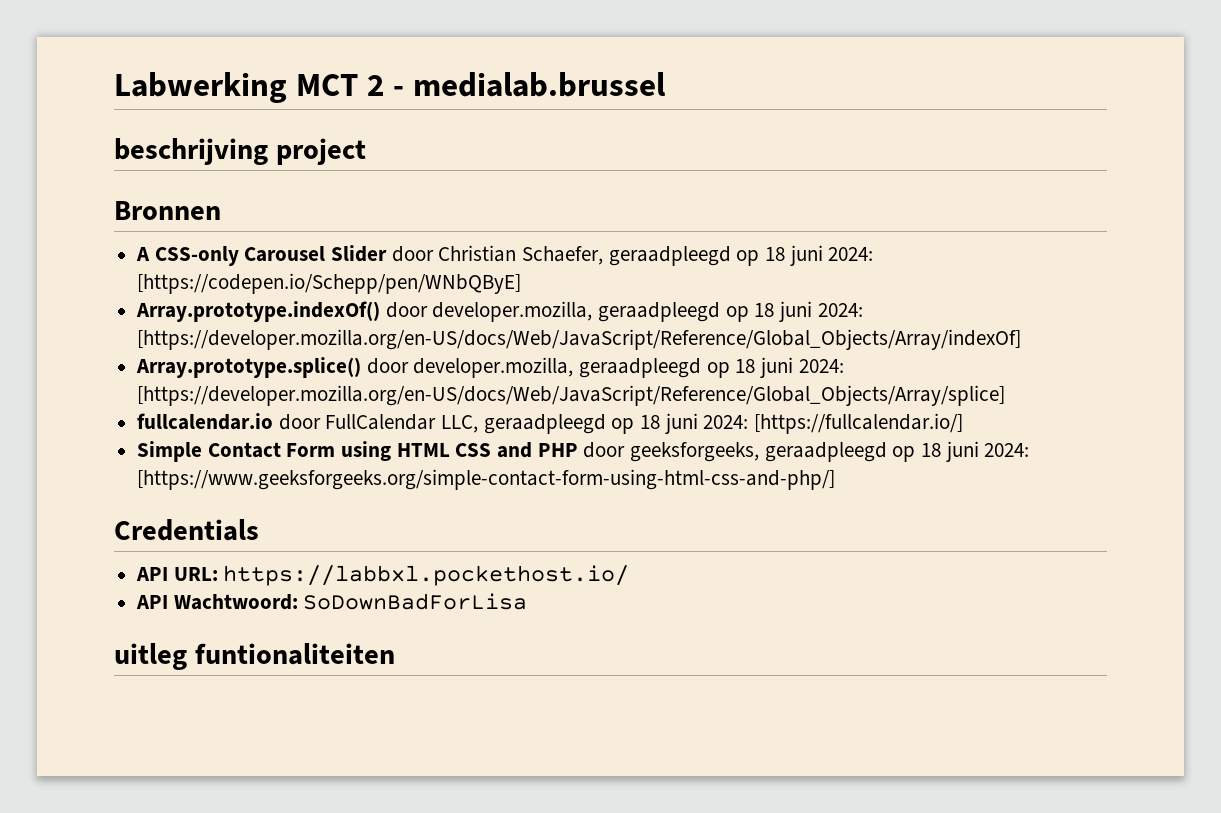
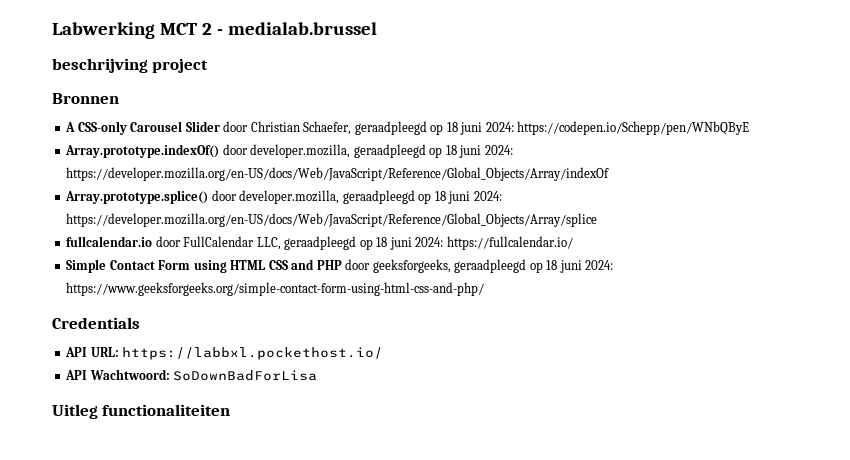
- A CSS-only Carousel Slider door Christian Schaefer, geraadpleegd op 18 juni 2024: [https://codepen.io/Schepp/pen/WNbQByE]
+ A CSS-only Carousel Slider door Christian Schaefer, geraadpleegd op 18 juni 2024: https://codepen.io/Schepp/pen/WNbQByE
- Array.prototype.indexOf() door developer.mozilla, geraadpleegd op 18 juni 2024: [https://developer.mozilla.org/en-US/docs/Web/JavaScript/Reference/Global_Objects/Array/indexOf]
+ Array.prototype.indexOf() door developer.mozilla, geraadpleegd op 18 juni 2024: https://developer.mozilla.org/en-US/docs/Web/JavaScript/Reference/Global_Objects/Array/indexOf
- Array.prototype.splice() door developer.mozilla, geraadpleegd op 18 juni 2024: [https://developer.mozilla.org/en-US/docs/Web/JavaScript/Reference/Global_Objects/Array/splice]
+ Array.prototype.splice() door developer.mozilla, geraadpleegd op 18 juni 2024: https://developer.mozilla.org/en-US/docs/Web/JavaScript/Reference/Global_Objects/Array/splice
- fullcalendar.io door FullCalendar LLC, geraadpleegd op 18 juni 2024: [https://fullcalendar.io/]
+ fullcalendar.io door FullCalendar LLC, geraadpleegd op 18 juni 2024: https://fullcalendar.io/
- Simple Contact Form using HTML CSS and PHP door geeksforgeeks, geraadpleegd op 18 juni 2024: [https://www.geeksforgeeks.org/simple-contact-form-using-html-css-and-php/]
+ Simple Contact Form using HTML CSS and PHP door geeksforgeeks, geraadpleegd op 18 juni 2024: https://www.geeksforgeeks.org/simple-contact-form-using-html-css-and-php/
- uitleg funtionaliteiten
+ Uitleg functionaliteiten

